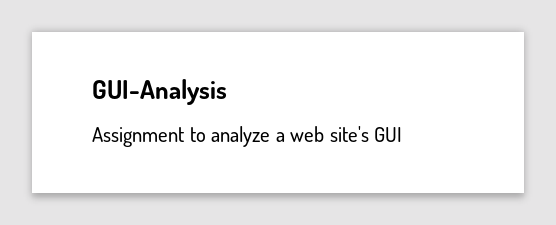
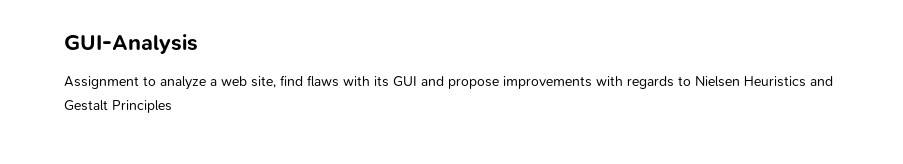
- Assignment to analyze a web site's GUI
+ Assignment to analyze a web site, find flaws with its GUI and propose improvements with regards to Nielsen Heuristics and Gestalt Principles

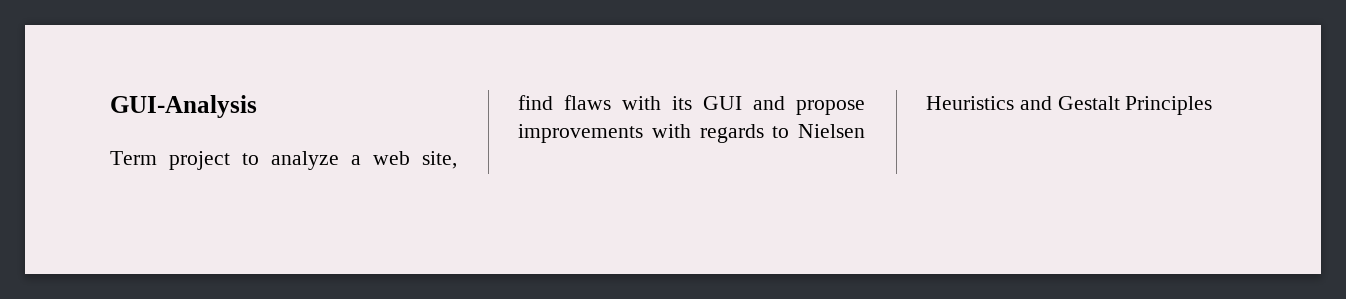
- Assignment to analyze a web site, find flaws with its GUI and propose improvements with regards to Nielsen Heuristics and Gestalt Principles
+ Term project to analyze a web site, find flaws with its GUI and propose improvements with regards to Nielsen Heuristics and Gestalt Principles

